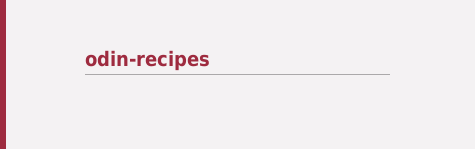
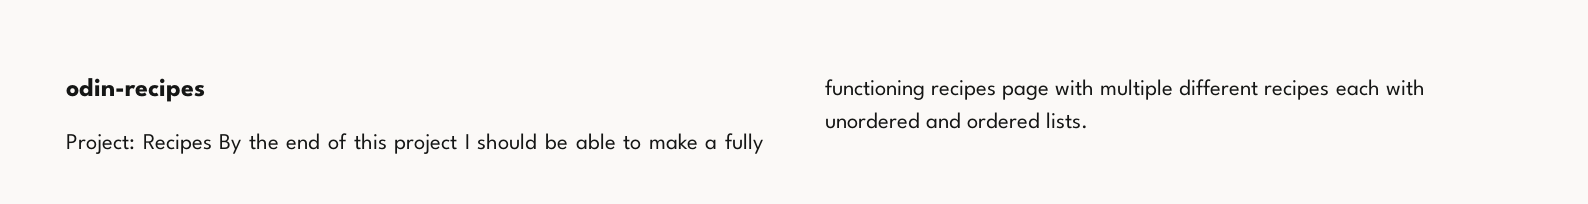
+ Project: Recipes By the end of this project I should be able to make a fully functioning recipes page with multiple different recipes each with unordered and ordered lists.

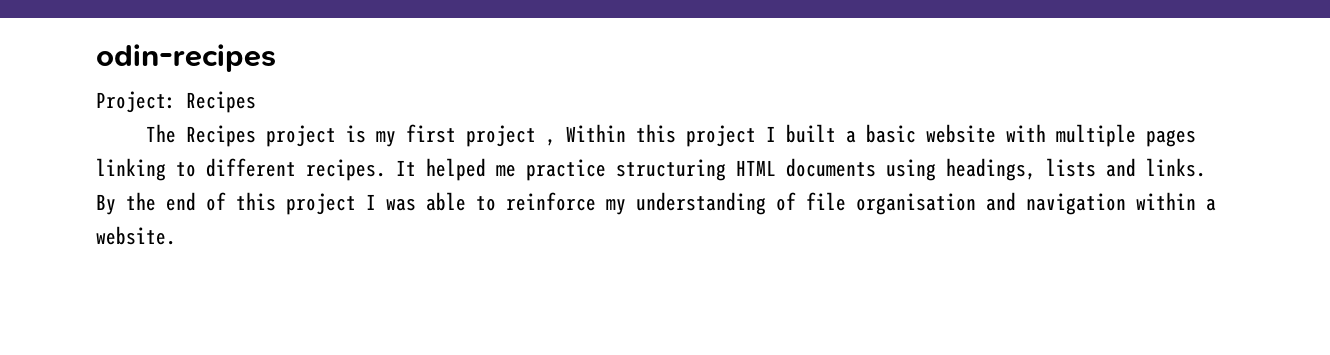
- Project: Recipes By the end of this project I should be able to make a fully functioning recipes page with multiple different recipes each with unordered and ordered lists.
+ Project: Recipes
+ The Recipes project is my first project , Within this project I built a basic website with multiple pages linking to different recipes. It helped me practice structuring HTML documents using headings, lists and links. By the end of this project I was able to reinforce my understanding of file organisation and navigation within a website.

